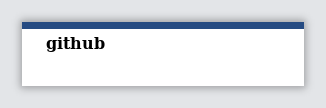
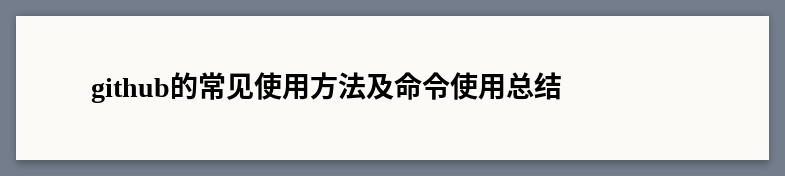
- github
+ github的常见使用方法及命令使用总结

